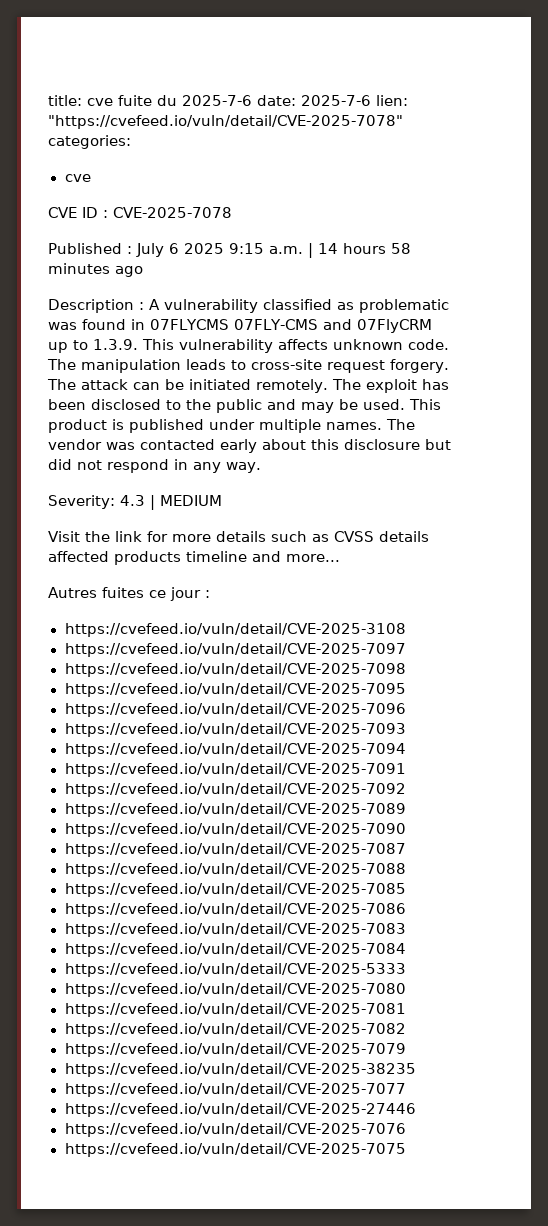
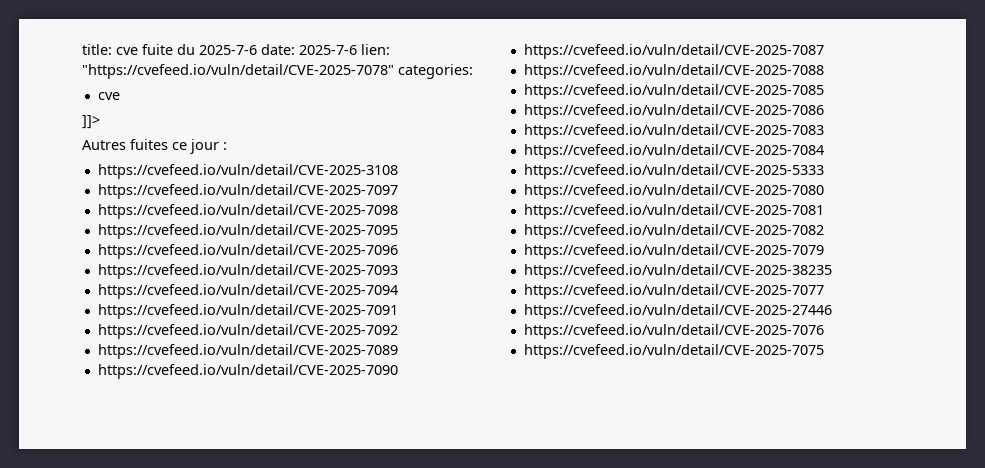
- CVE ID : CVE-2025-7078
- Published : July 6 2025 9:15 a.m. | 14 hours 58 minutes ago
- Description : A vulnerability classified as problematic was found in 07FLYCMS 07FLY-CMS and 07FlyCRM up to 1.3.9. This vulnerability affects unknown code. The manipulation leads to cross-site request forgery. The attack can be initiated remotely. The exploit has been disclosed to the public and may be used. This product is published under multiple names. The vendor was contacted early about this disclosure but did not respond in any way.
- Severity: 4.3 | MEDIUM
- Visit the link for more details such as CVSS details affected products timeline and more...
+ ]]>

